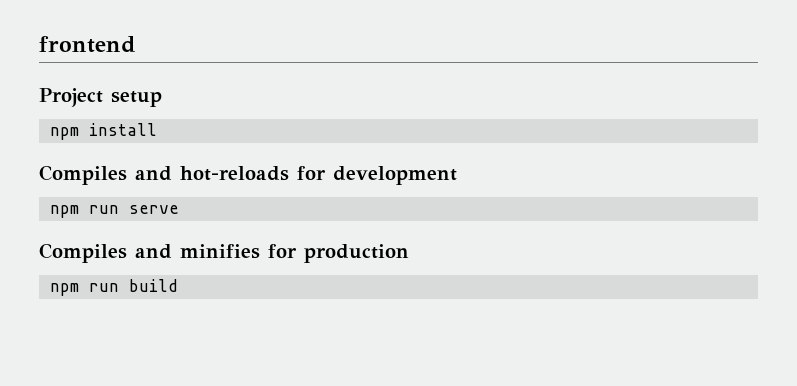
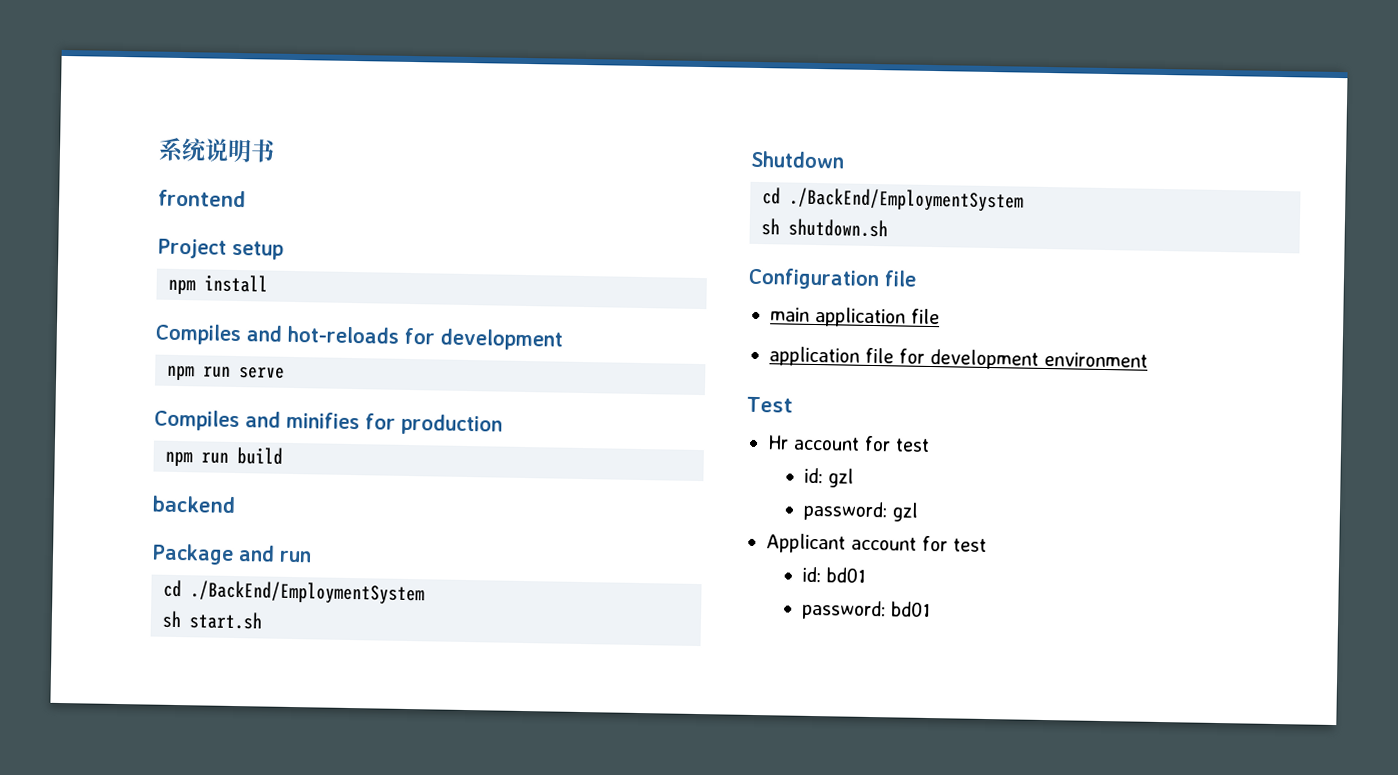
+ 系统说明书
+ backend
+ Package and run
+ cd ./BackEnd/EmploymentSystem
+ sh start.sh
+ Shutdown
+ cd ./BackEnd/EmploymentSystem
+ sh shutdown.sh
+ Configuration file
+ main application file
+ application file for development environment
+ Test
+ Hr account for test
+ id: gzl
+ password: gzl
+ Applicant account for test
+ id: bd01
+ password: bd01

